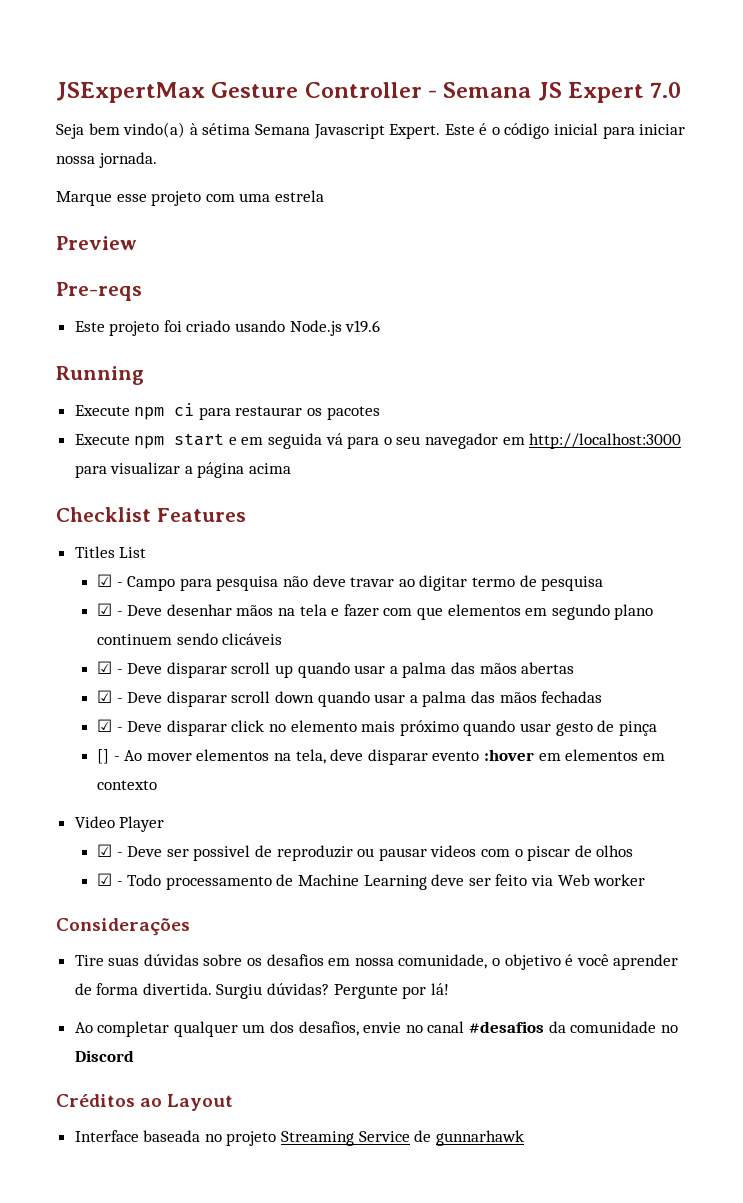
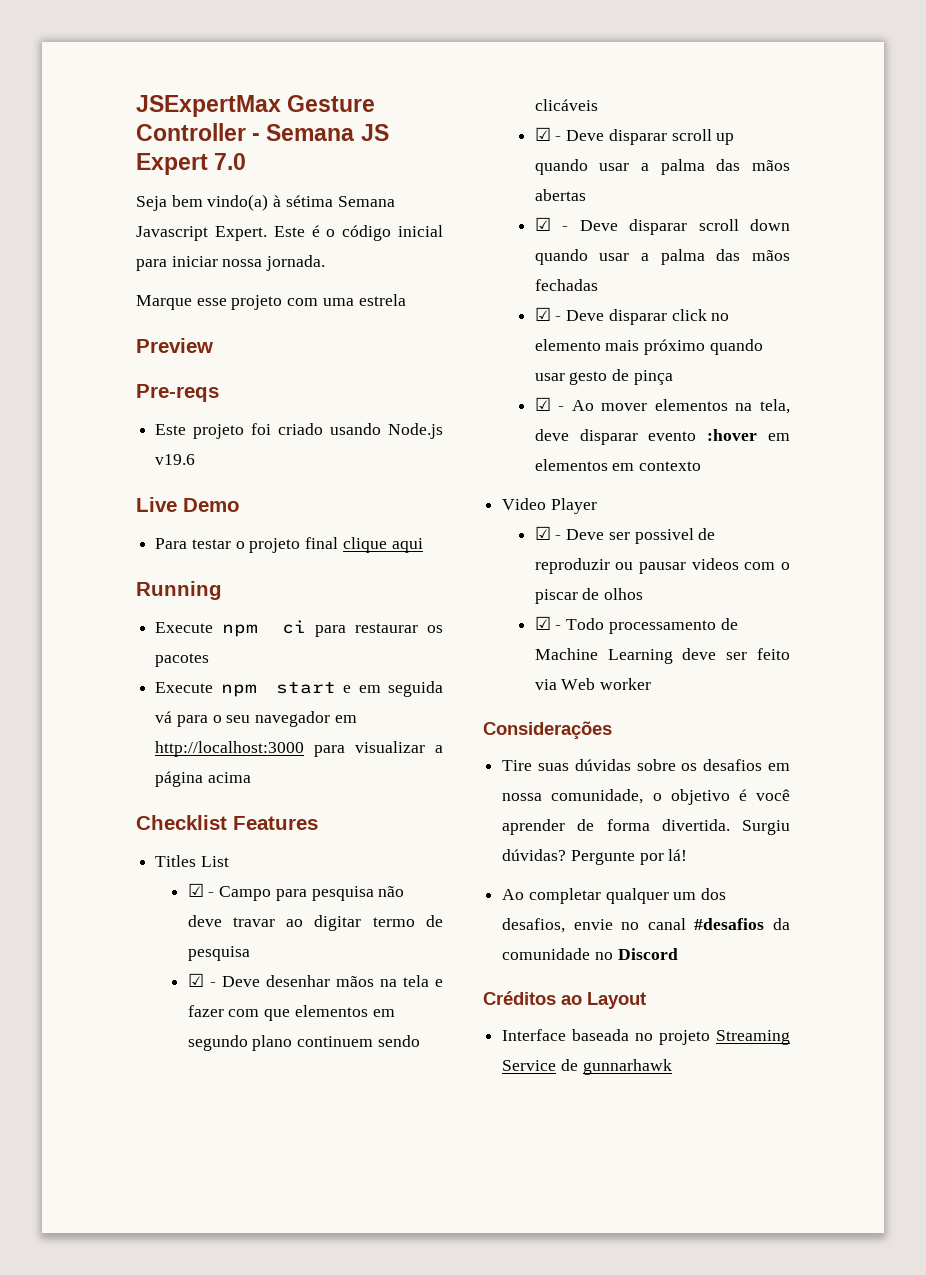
+ Live Demo
+ Para testar o projeto final clique aqui
- [] - Ao mover elementos na tela, deve disparar evento :hover em elementos em contexto
+ ☑ - Ao mover elementos na tela, deve disparar evento :hover em elementos em contexto

